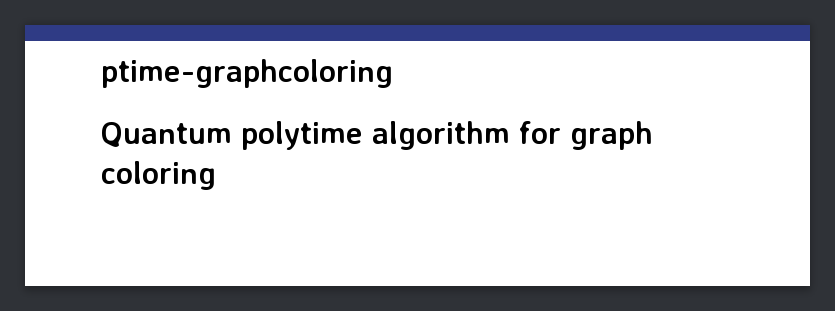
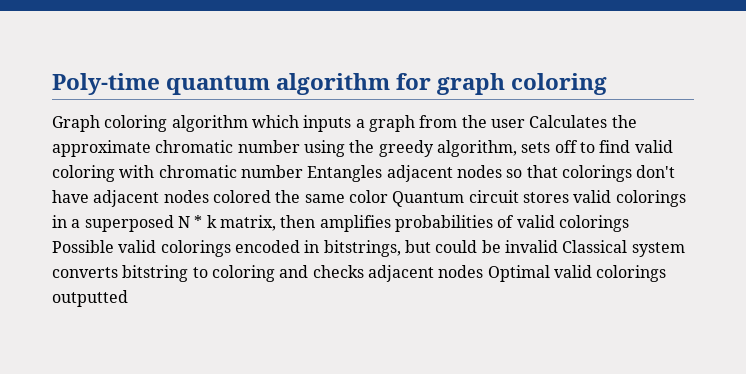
- ptime-graphcoloring
- Quantum polytime algorithm for graph coloring
+ Poly-time quantum algorithm for graph coloring
+ Graph coloring algorithm which inputs a graph from the user Calculates the approximate chromatic number using the greedy algorithm, sets off to find valid coloring with chromatic number Entangles adjacent nodes so that colorings don't have adjacent nodes colored the same color Quantum circuit stores valid colorings in a superposed N * k matrix, then amplifies probabilities of valid colorings Possible valid colorings encoded in bitstrings, but could be invalid Classical system converts bitstring to coloring and checks adjacent nodes Optimal valid colorings outputted

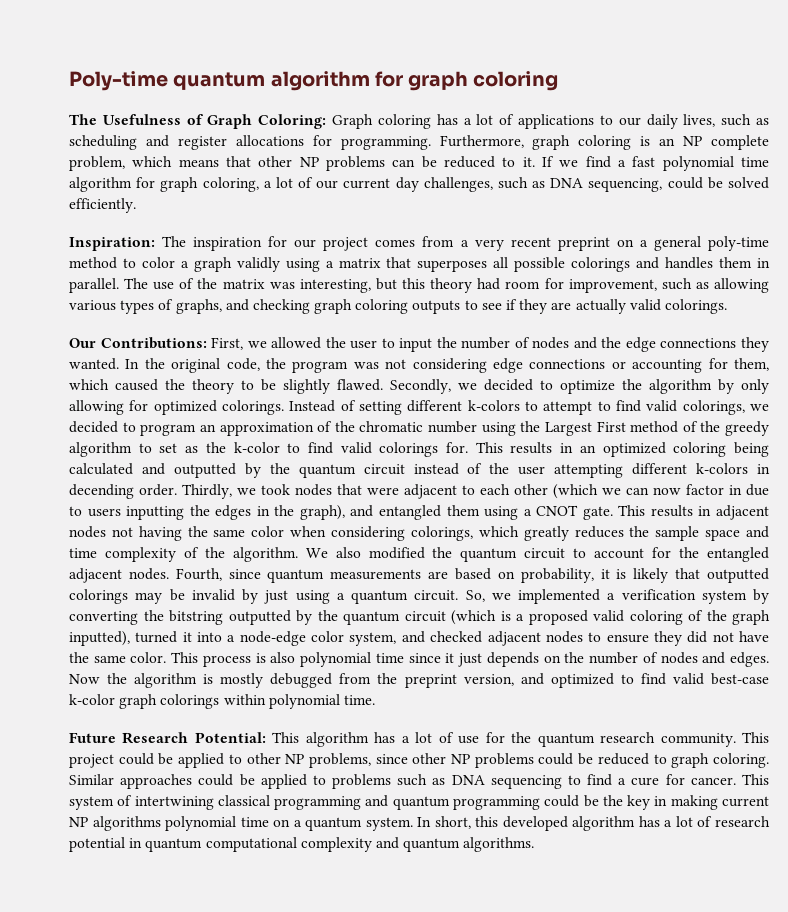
- Graph coloring algorithm which inputs a graph from the user Calculates the approximate chromatic number using the greedy algorithm, sets off to find valid coloring with chromatic number Entangles adjacent nodes so that colorings don't have adjacent nodes colored the same color Quantum circuit stores valid colorings in a superposed N * k matrix, then amplifies probabilities of valid colorings Possible valid colorings encoded in bitstrings, but could be invalid Classical system converts bitstring to coloring and checks adjacent nodes Optimal valid colorings outputted
+ The Usefulness of Graph Coloring: Graph coloring has a lot of applications to our daily lives, such as scheduling and register allocations for programming. Furthermore, graph coloring is an NP complete problem, which means that other NP problems can be reduced to it. If we find a fast polynomial time algorithm for graph coloring, a lot of our current day challenges, such as DNA sequencing, could be solved efficiently.
+ Inspiration: The inspiration for our project comes from a very recent preprint on a general poly-time method to color a graph validly using a matrix that superposes all possible colorings and handles them in parallel. The use of the matrix was interesting, but this theory had room for improvement, such as allowing various types of graphs, and checking graph coloring outputs to see if they are actually valid colorings.
+ Our Contributions: First, we allowed the user to input the number of nodes and the edge connections they wanted. In the original code, the program was not considering edge connections or accounting for them, which caused the theory to be slightly flawed. Secondly, we decided to optimize the algorithm by only allowing for optimized colorings. Instead of setting different k-colors to attempt to find valid colorings, we decided to program an approximation of the chromatic number using the Largest First method of the greedy algorithm to set as the k-color to find valid colorings for. This results in an optimized coloring being calculated and outputted by the quantum circuit instead of the user attempting different k-colors in decending order. Thirdly, we took nodes that were adjacent to each other (which we can now factor in due to users inputting the edges in the graph), and entangled them using a CNOT gate. This results in adjacent nodes not having the same color when considering colorings, which greatly reduces the sample space and time complexity of the algorithm. We also modified the quantum circuit to account for the entangled adjacent nodes. Fourth, since quantum measurements are based on probability, it is likely that outputted colorings may be invalid by just using a quantum circuit. So, we implemented a verification system by converting the bitstring outputted by the quantum circuit (which is a proposed valid coloring of the graph inputted), turned it into a node-edge color system, and checked adjacent nodes to ensure they did not have the same color. This process is also polynomial time since it just depends on the number of nodes and edges. Now the algorithm is mostly debugged from the preprint version, and optimized to find valid best-case k-color graph colorings within polynomial time.
+ Future Research Potential: This algorithm has a lot of use for the quantum research community. This project could be applied to other NP problems, since other NP problems could be reduced to graph coloring. Similar approaches could be applied to problems such as DNA sequencing to find a cure for cancer. This system of intertwining classical programming and quantum programming could be the key in making current NP algorithms polynomial time on a quantum system. In short, this developed algorithm has a lot of research potential in quantum computational complexity and quantum algorithms.

